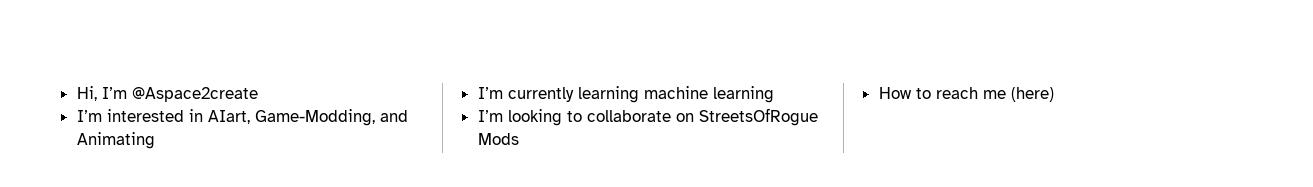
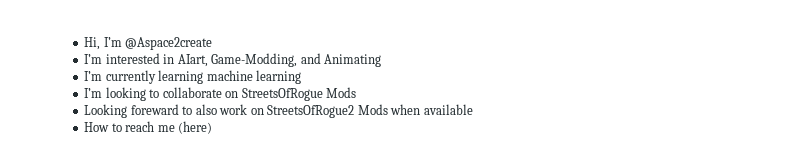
+ Looking foreward to also work on StreetsOfRogue2 Mods when available

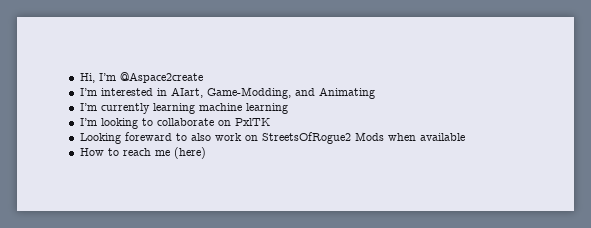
- I’m looking to collaborate on StreetsOfRogue Mods
+ I’m looking to collaborate on PxlTK

